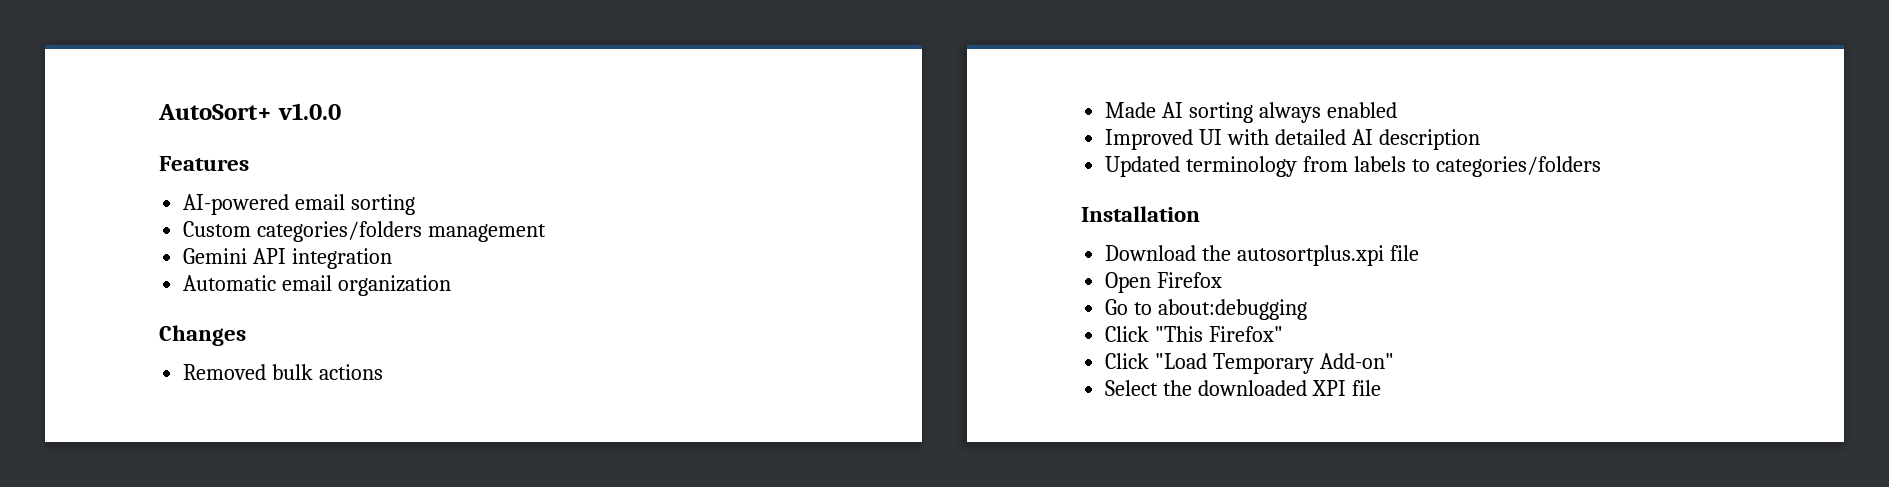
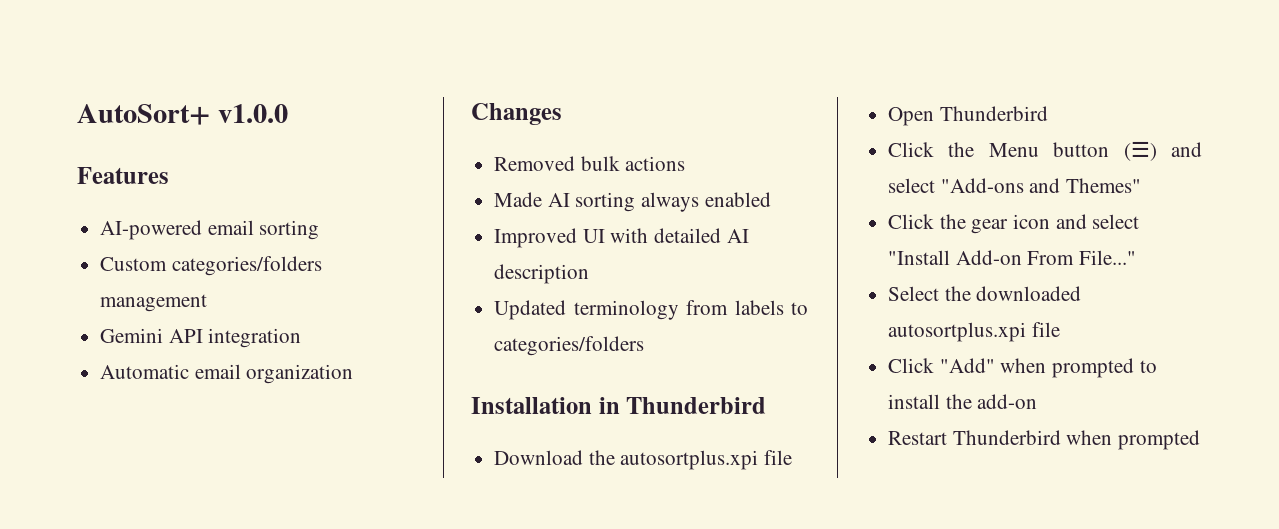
- Installation
+ Installation in Thunderbird
- Open Firefox
- Go to about:debugging
- Click "This Firefox"
- Click "Load Temporary Add-on"
+ Open Thunderbird
+ Click the Menu button (☰) and select "Add-ons and Themes"
+ Click the gear icon and select "Install Add-on From File..."
- Select the downloaded XPI file
+ Select the downloaded autosortplus.xpi file
+ Click "Add" when prompted to install the add-on
+ Restart Thunderbird when prompted

